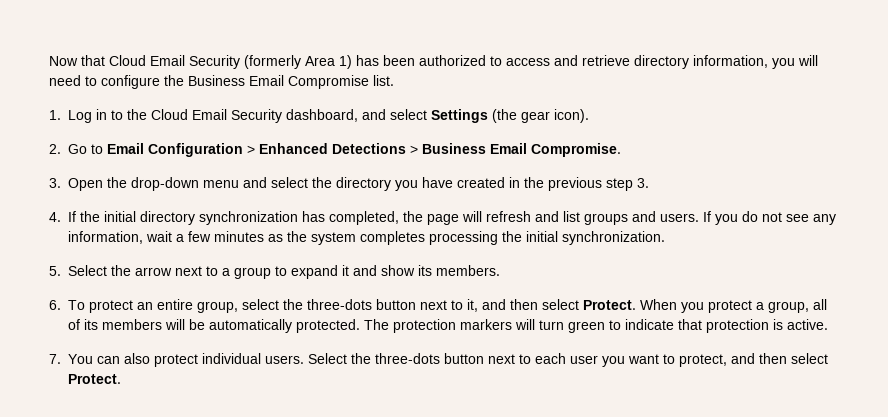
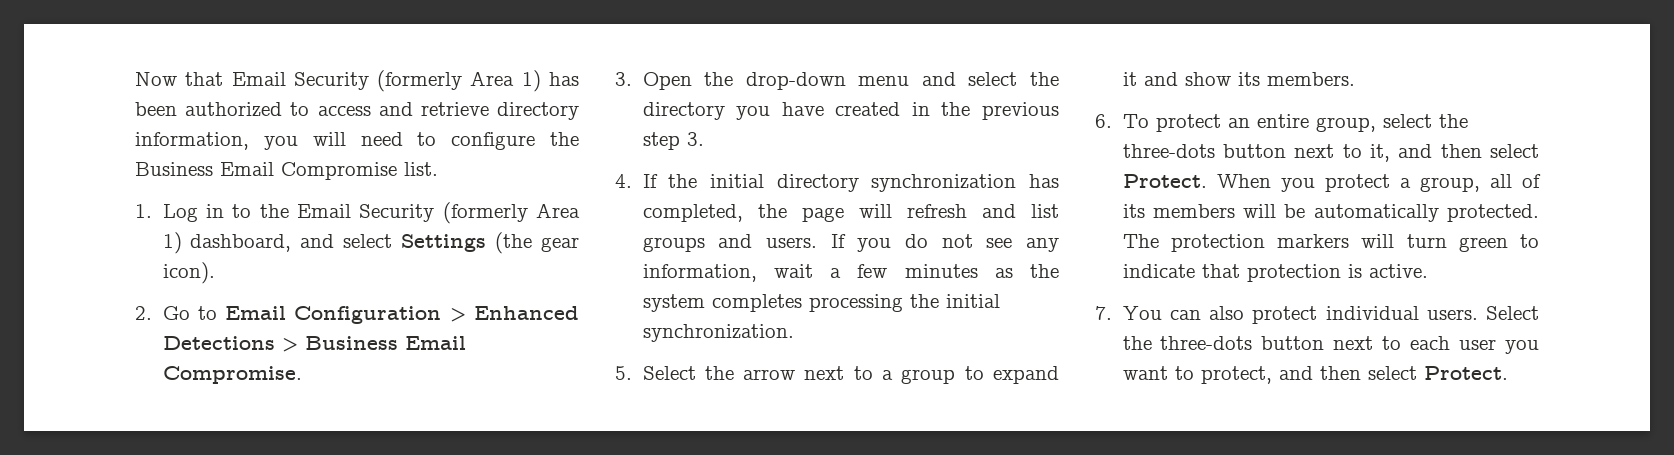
- Now that Cloud Email Security (formerly Area 1) has been authorized to access and retrieve directory information, you will need to configure the Business Email Compromise list.
+ Now that Email Security (formerly Area 1) has been authorized to access and retrieve directory information, you will need to configure the Business Email Compromise list.
- 1. Log in to the Cloud Email Security dashboard, and select Settings (the gear icon).
+ 1. Log in to the Email Security (formerly Area 1) dashboard, and select Settings (the gear icon).

